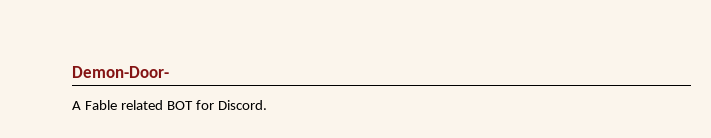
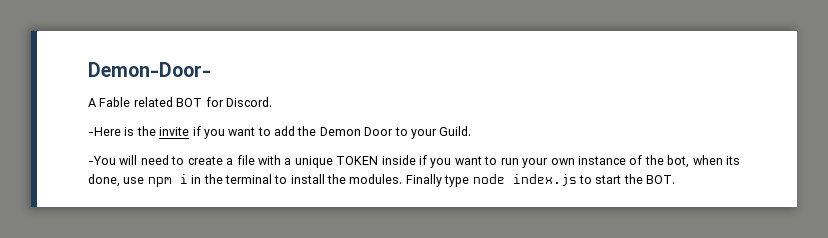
+ -Here is the invite if you want to add the Demon Door to your Guild.
+ -You will need to create a file with a unique TOKEN inside if you want to run your own instance of the bot, when its done, use npm i in the terminal to install the modules. Finally type node index.js to start the BOT.

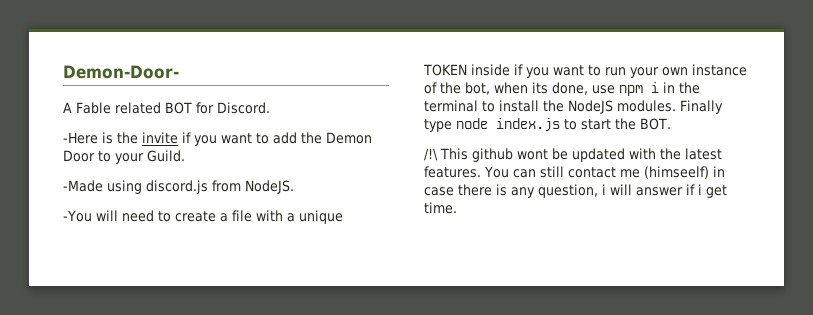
+ -Made using discord.js from NodeJS.
- -You will need to create a file with a unique TOKEN inside if you want to run your own instance of the bot, when its done, use npm i in the terminal to install the modules.
+ -You will need to create a file with a unique TOKEN inside if you want to run your own instance of the bot, when its done, use npm i in the terminal to install the NodeJS modules.
+ /!\ This github wont be updated with the latest features. You can still contact me (himseelf) in case there is any question, i will answer if i get time.

